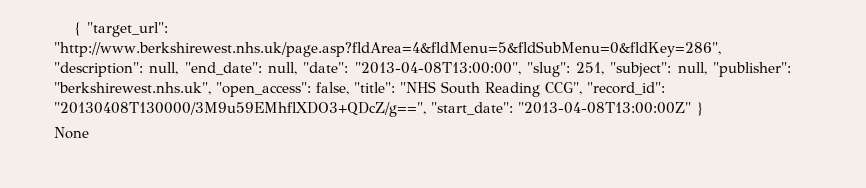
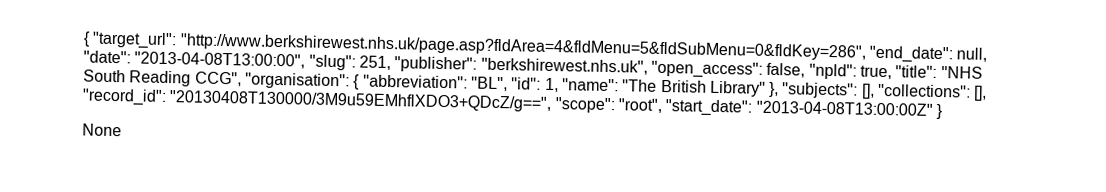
- { "target_url": "http://www.berkshirewest.nhs.uk/page.asp?fldArea=4&fldMenu=5&fldSubMenu=0&fldKey=286", "description": null, "end_date": null, "date": "2013-04-08T13:00:00", "slug": 251, "subject": null, "publisher": "berkshirewest.nhs.uk", "open_access": false, "title": "NHS South Reading CCG", "record_id": "20130408T130000/3M9u59EMhflXDO3+QDcZ/g==", "start_date": "2013-04-08T13:00:00Z" }
+ { "target_url": "http://www.berkshirewest.nhs.uk/page.asp?fldArea=4&fldMenu=5&fldSubMenu=0&fldKey=286", "end_date": null, "date": "2013-04-08T13:00:00", "slug": 251, "publisher": "berkshirewest.nhs.uk", "open_access": false, "npld": true, "title": "NHS South Reading CCG", "organisation": { "abbreviation": "BL", "id": 1, "name": "The British Library" }, "subjects": [], "collections": [], "record_id": "20130408T130000/3M9u59EMhflXDO3+QDcZ/g==", "scope": "root", "start_date": "2013-04-08T13:00:00Z" }

